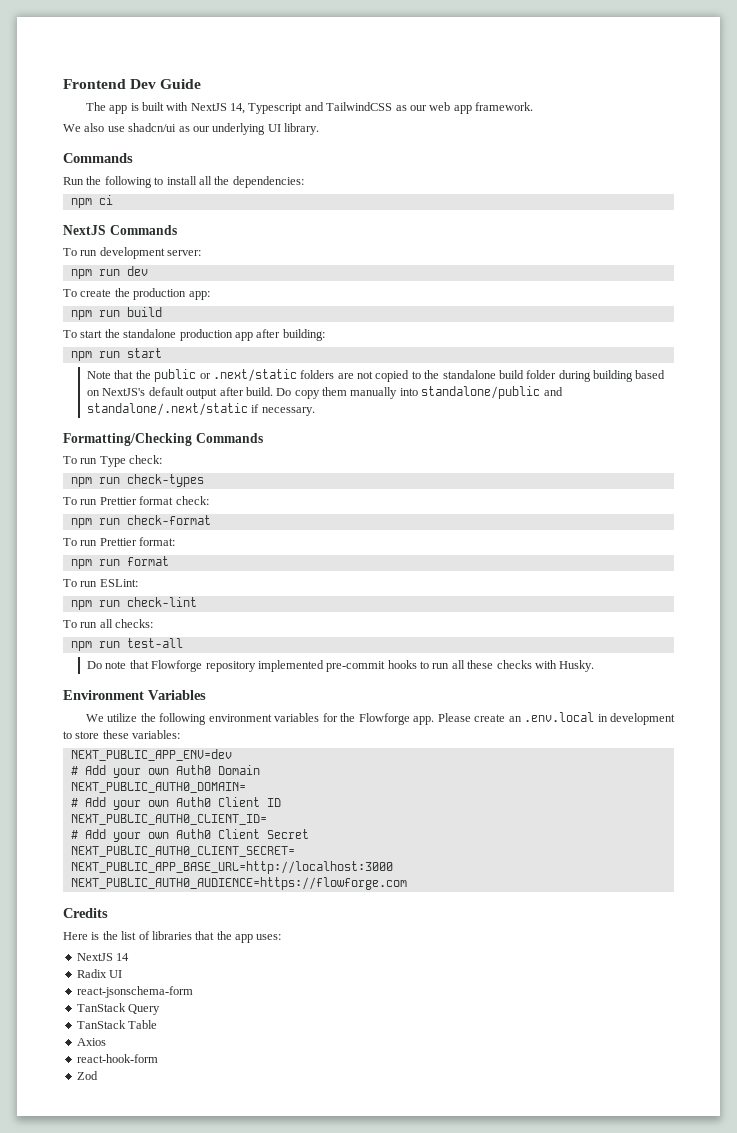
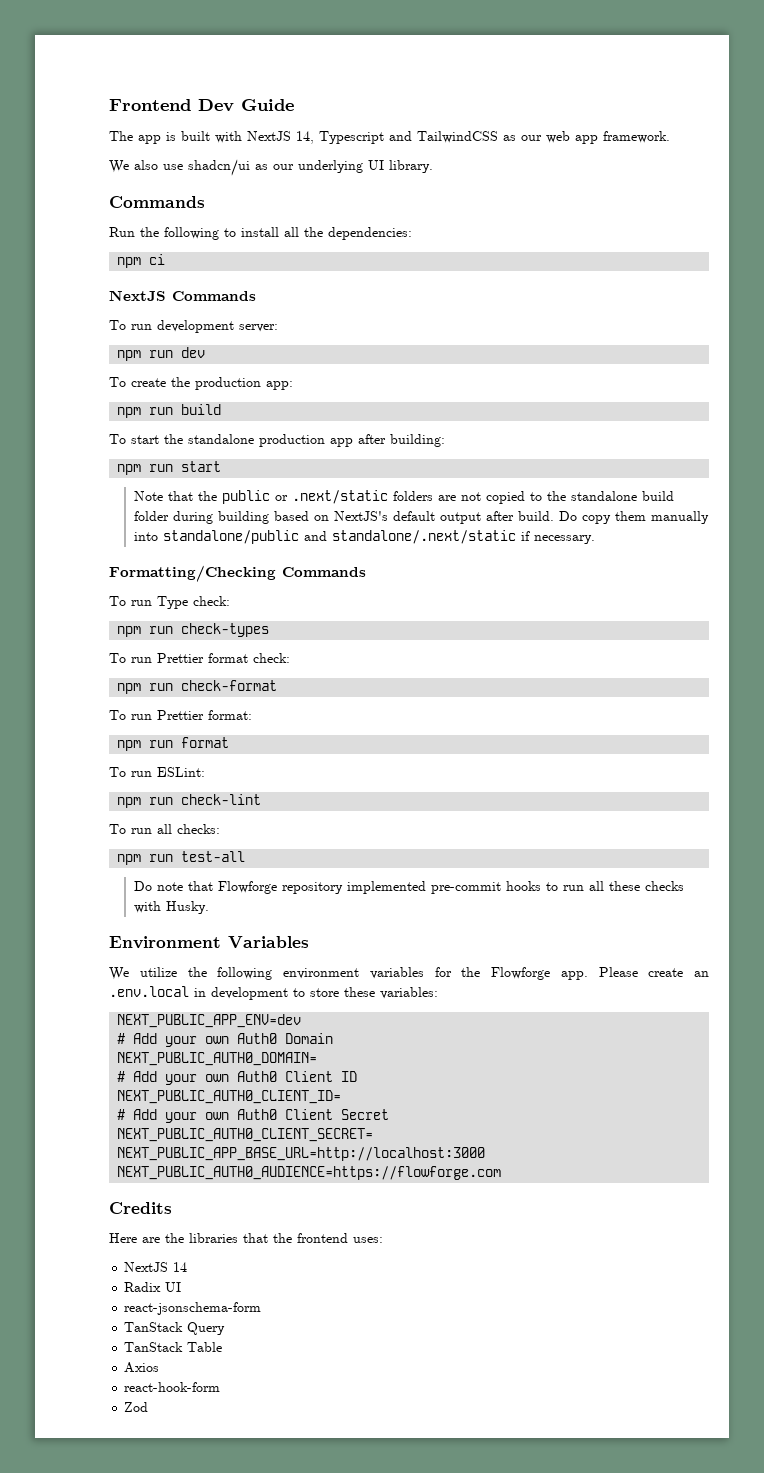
- Here is the list of libraries that the app uses:
+ Here are the libraries that the frontend uses:

